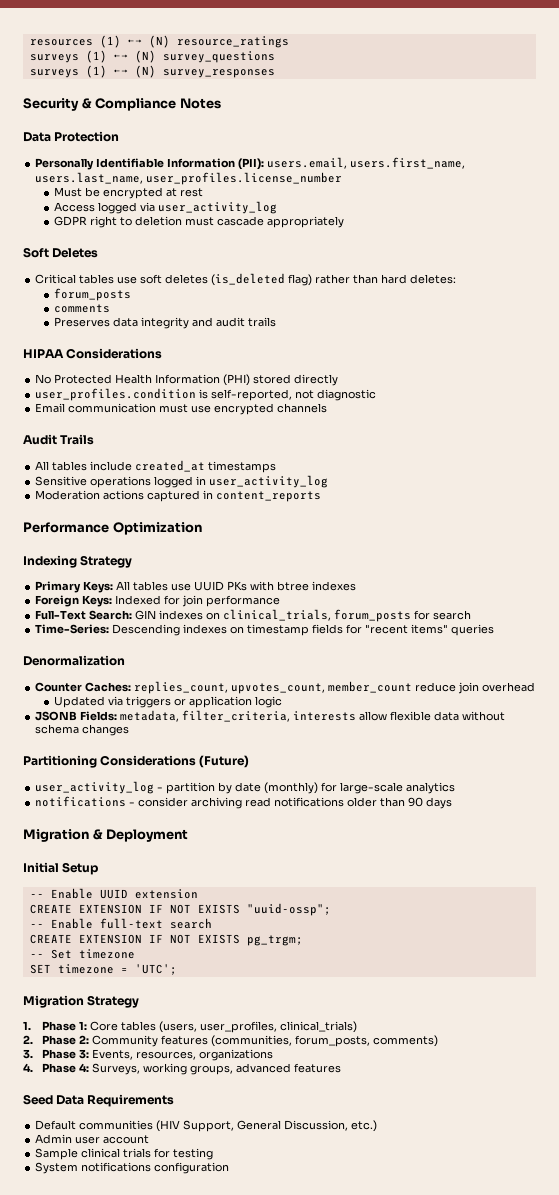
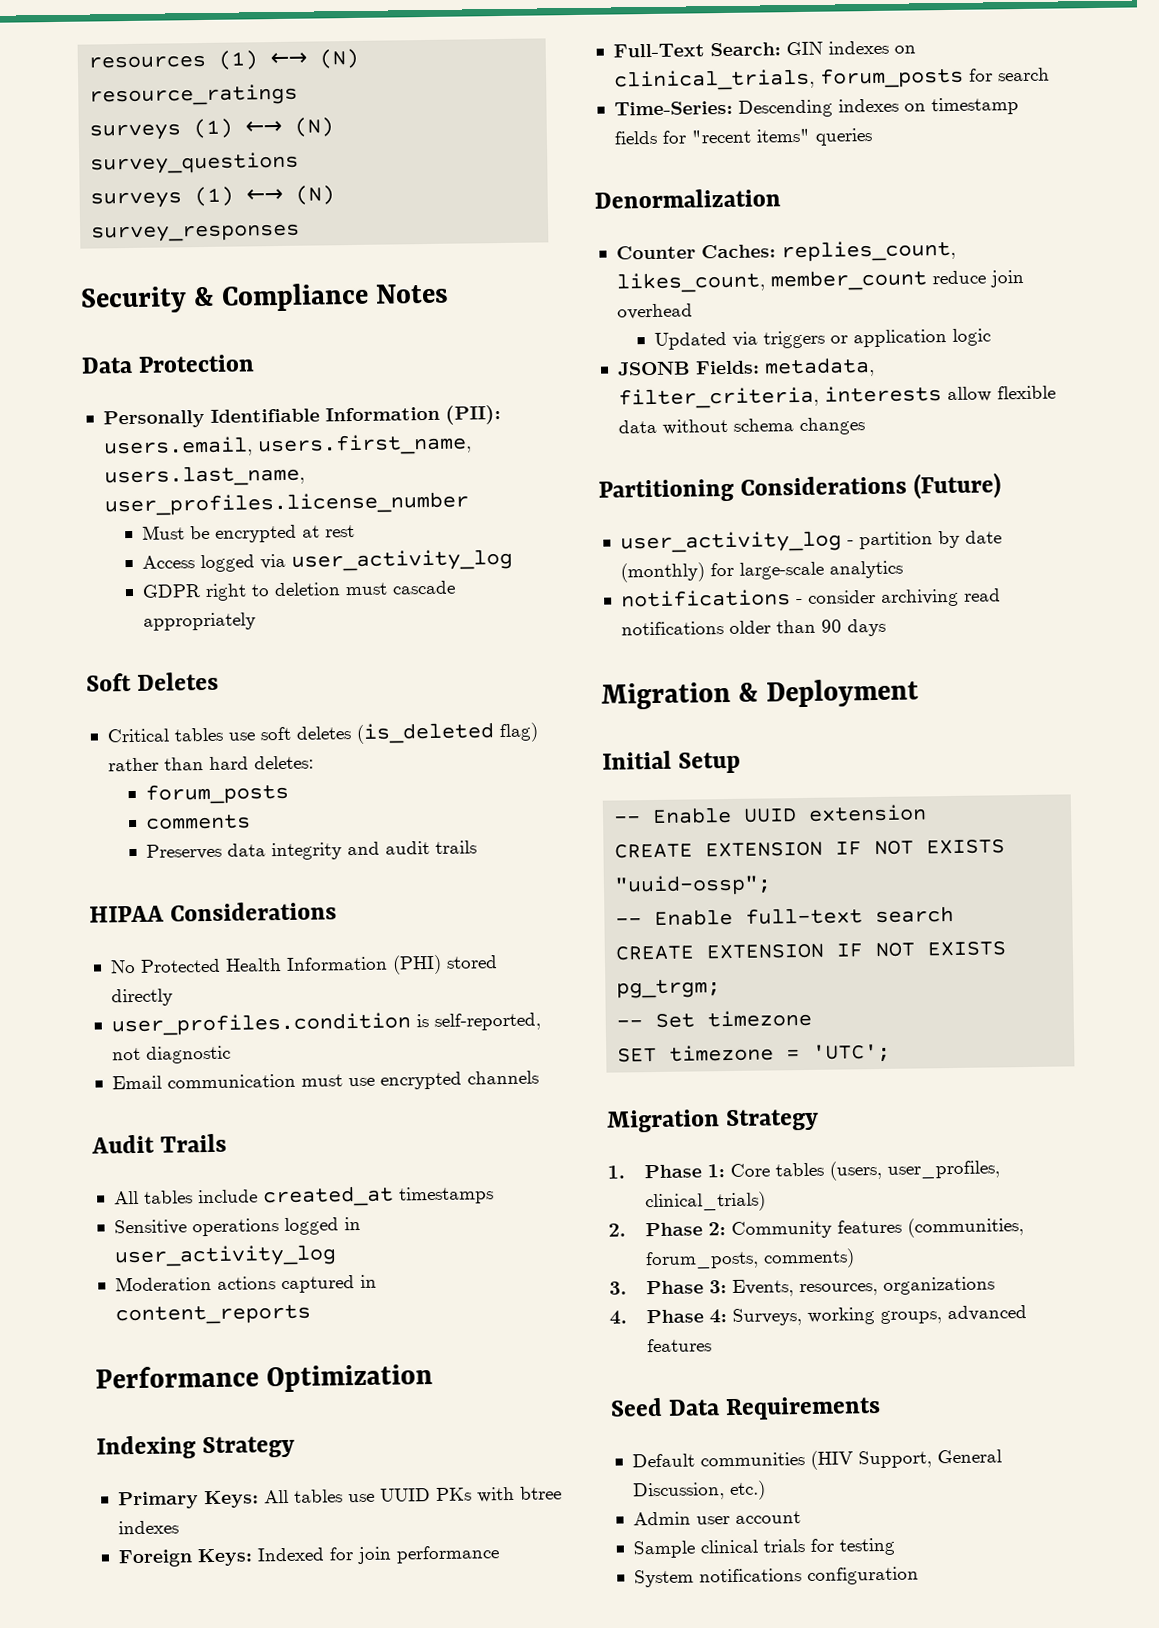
- Counter Caches: replies_count, upvotes_count, member_count reduce join overhead
+ Counter Caches: replies_count, likes_count, member_count reduce join overhead

